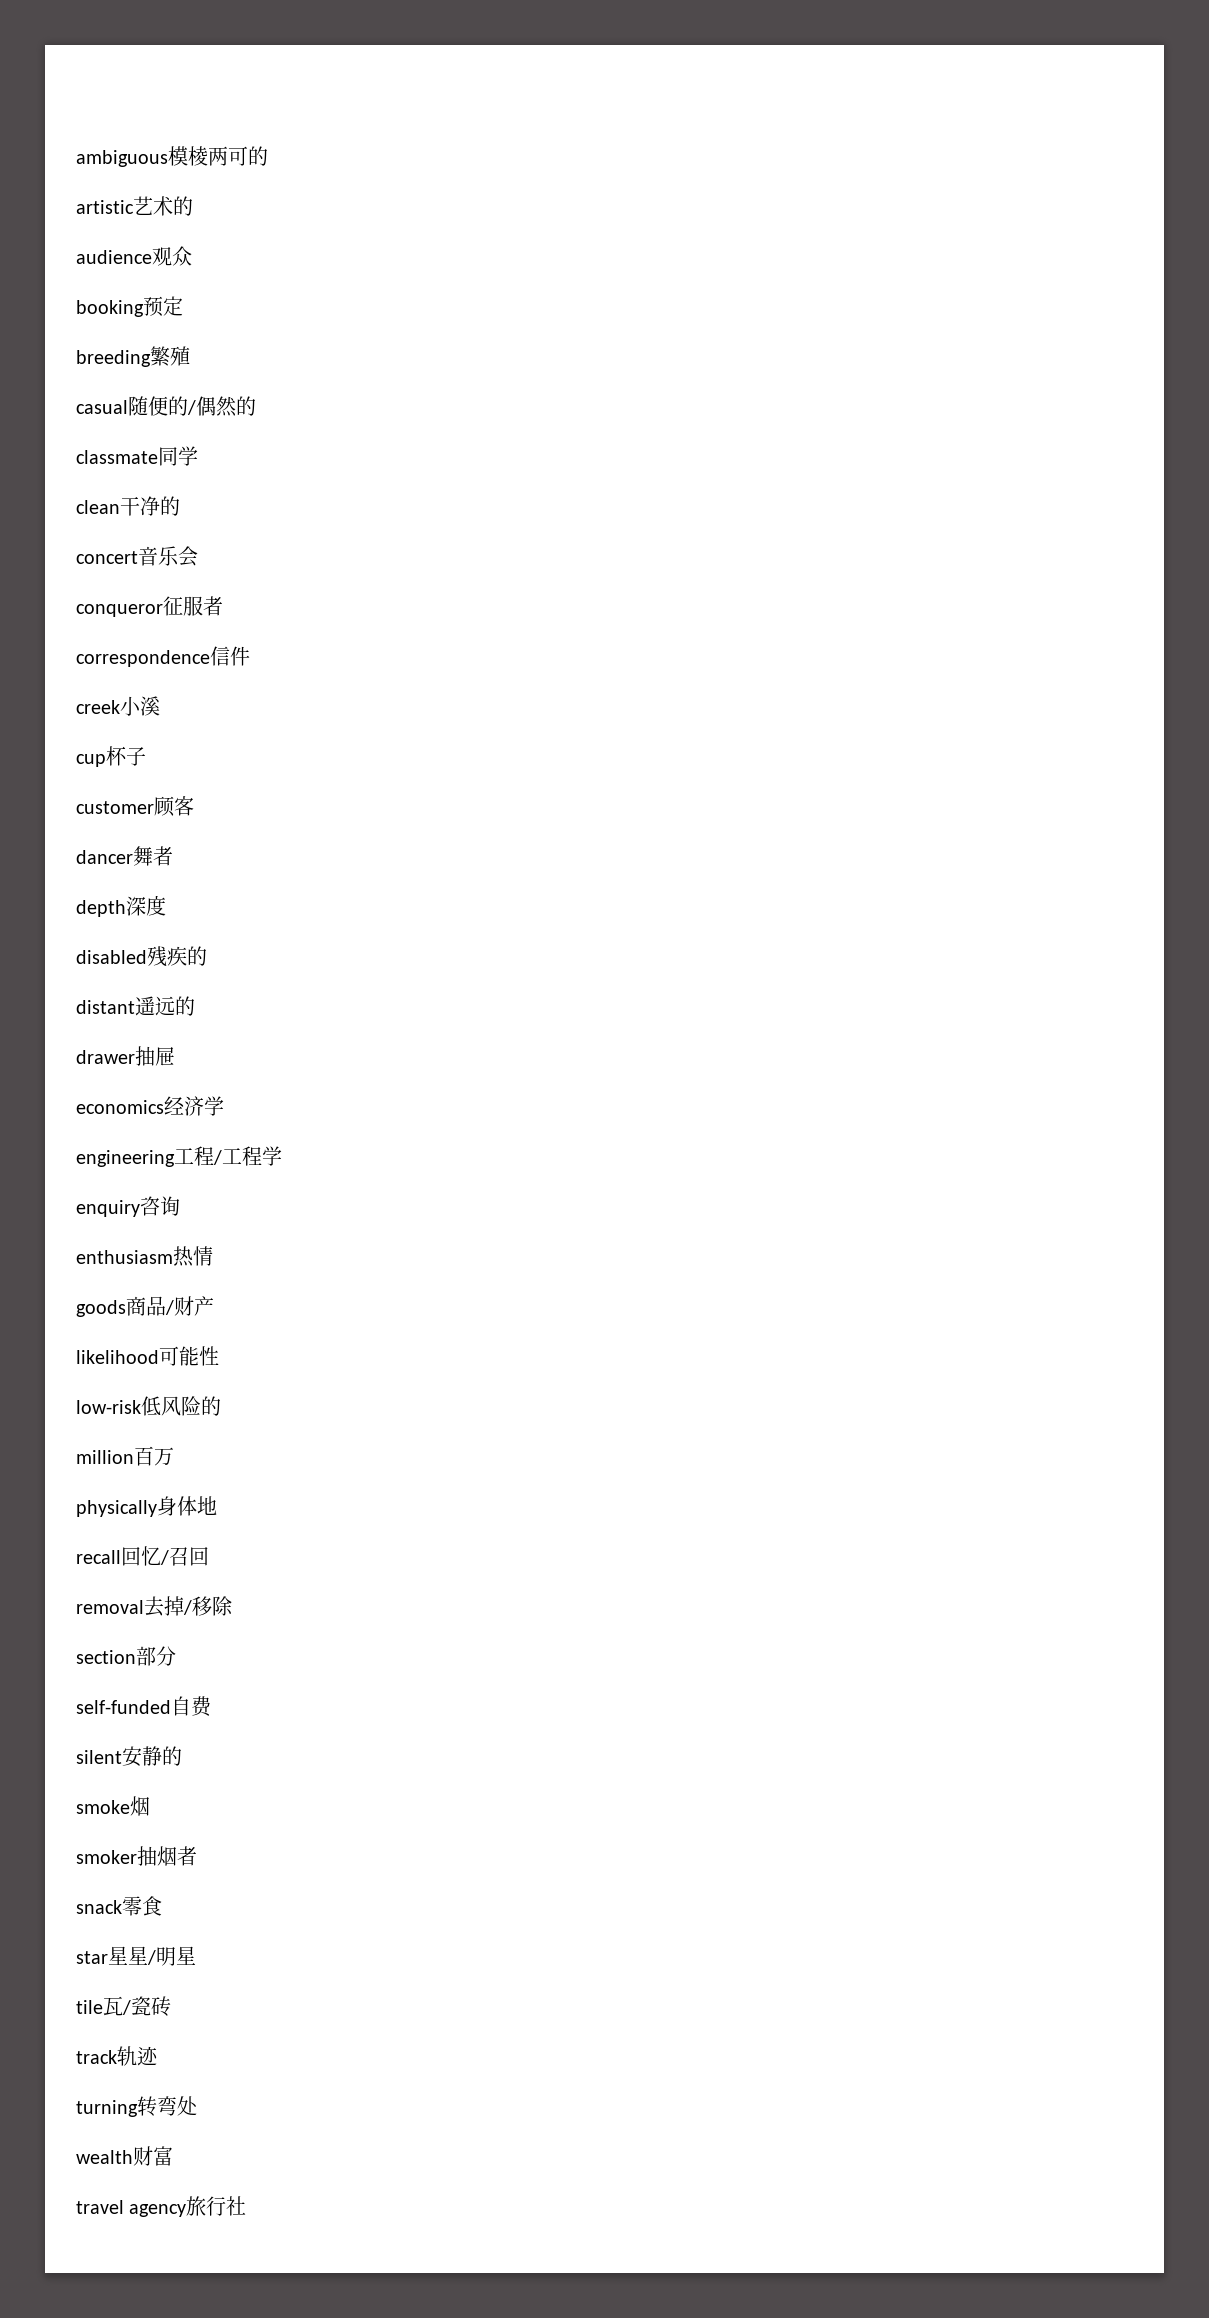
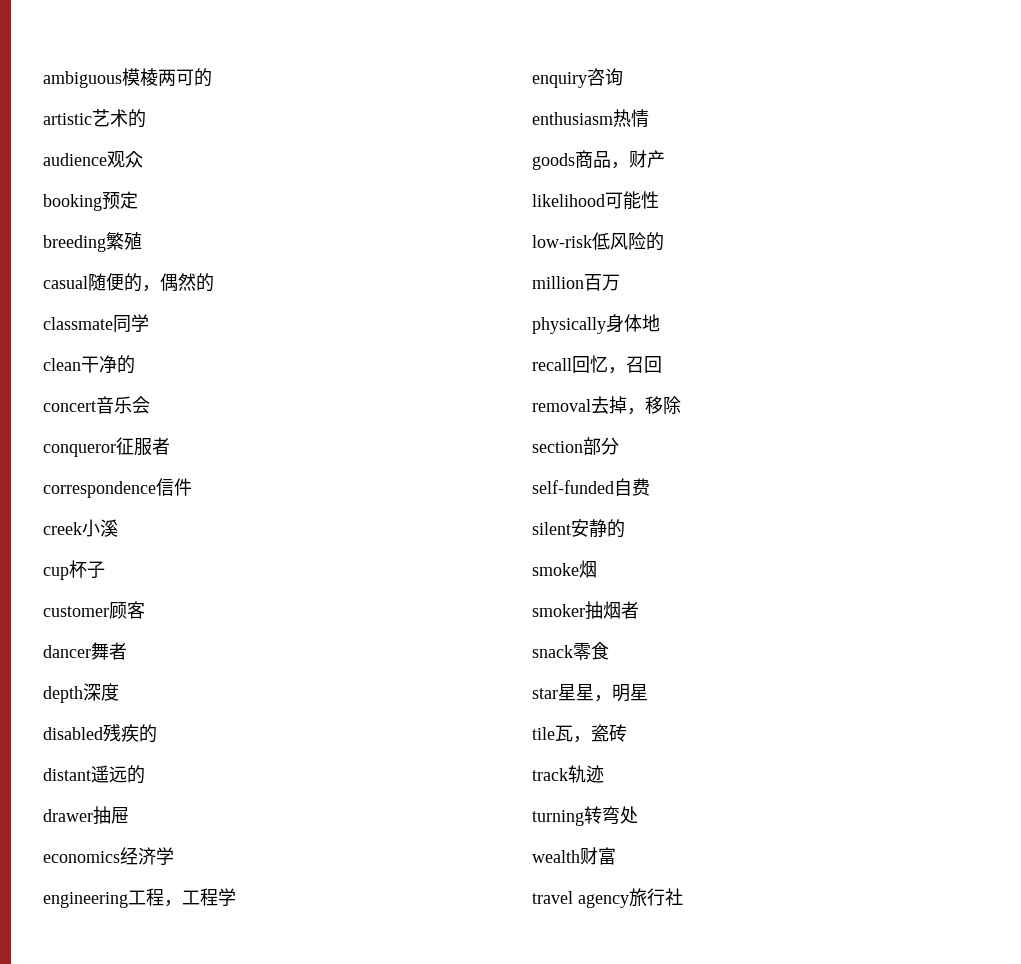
- casual随便的/偶然的
+ casual随便的，偶然的
- engineering工程/工程学
+ engineering工程，工程学
- goods商品/财产
+ goods商品，财产
- recall回忆/召回
+ recall回忆，召回
- removal去掉/移除
+ removal去掉，移除
- star星星/明星
+ star星星，明星
- tile瓦/瓷砖
+ tile瓦，瓷砖

